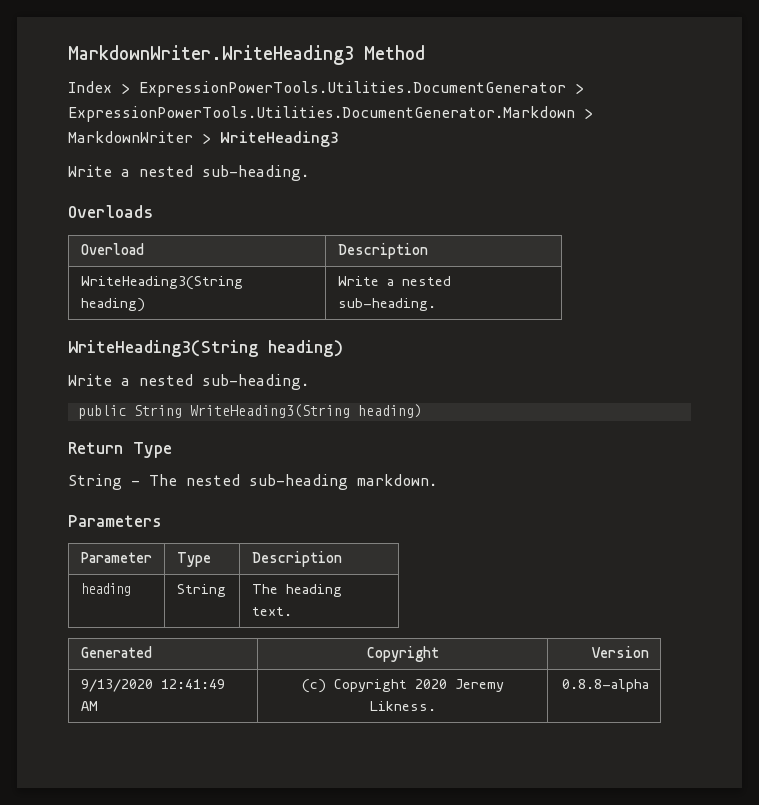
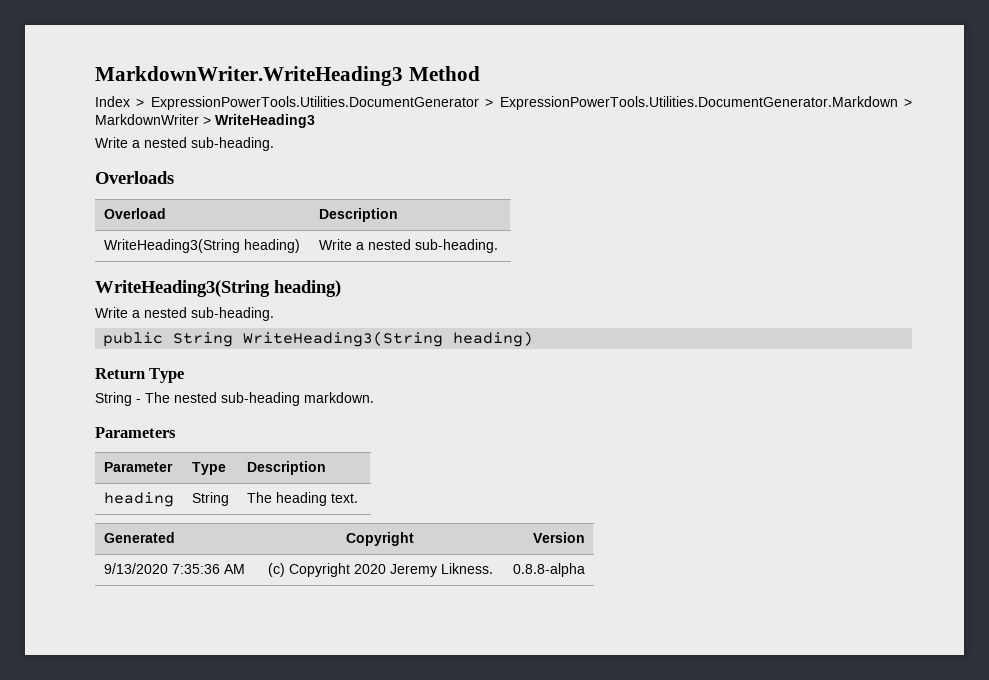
- 9/13/2020 12:41:49 AM | (c) Copyright 2020 Jeremy Likness. | 0.8.8-alpha
+ 9/13/2020 7:35:36 AM | (c) Copyright 2020 Jeremy Likness. | 0.8.8-alpha

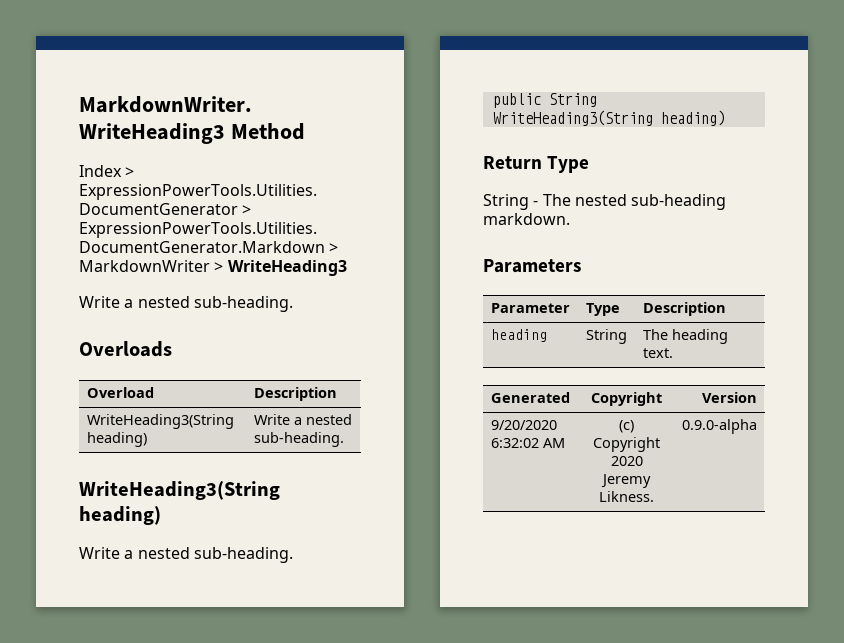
- 9/13/2020 7:35:36 AM | (c) Copyright 2020 Jeremy Likness. | 0.8.8-alpha
+ 9/20/2020 6:32:02 AM | (c) Copyright 2020 Jeremy Likness. | 0.9.0-alpha

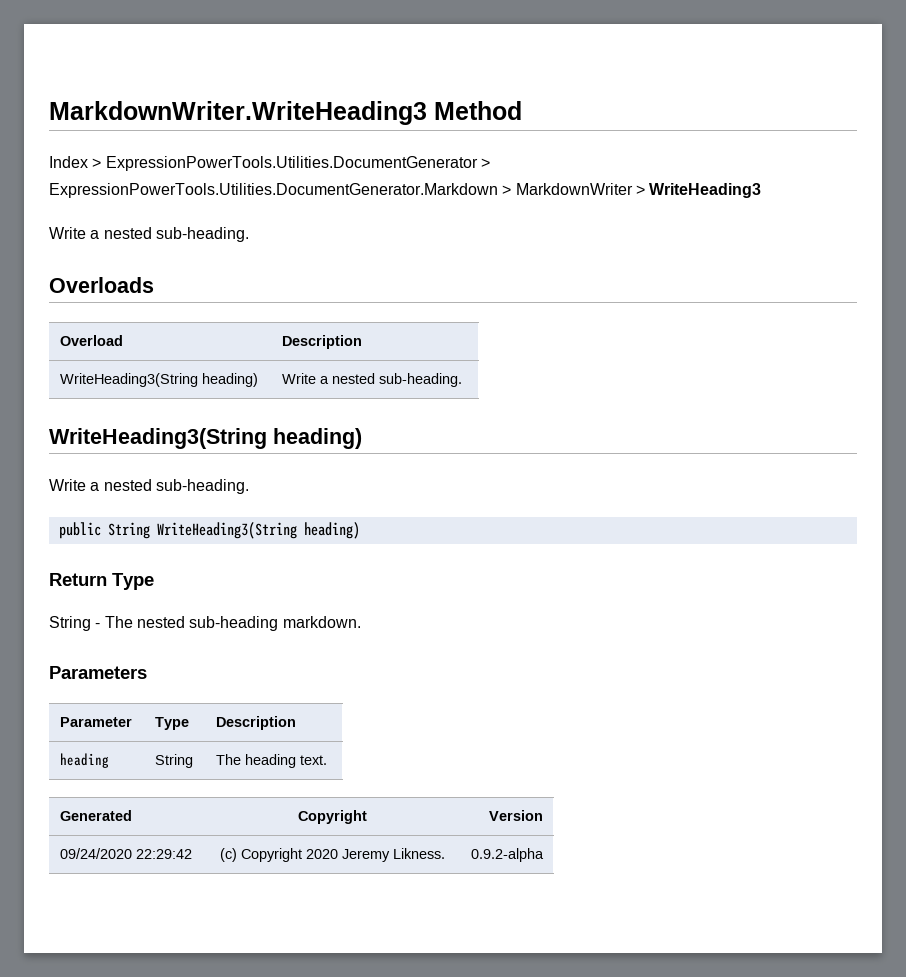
- 9/20/2020 6:32:02 AM | (c) Copyright 2020 Jeremy Likness. | 0.9.0-alpha
+ 09/24/2020 22:29:42 | (c) Copyright 2020 Jeremy Likness. | 0.9.2-alpha

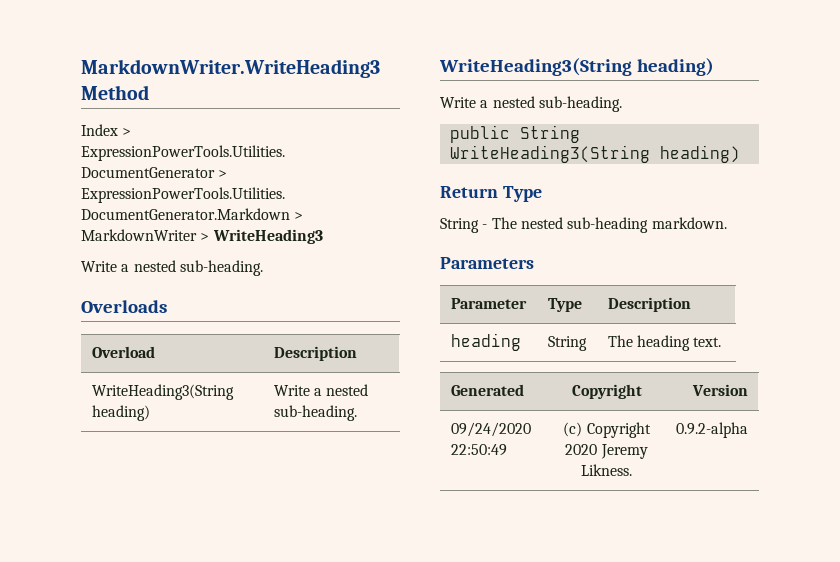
- 09/24/2020 22:29:42 | (c) Copyright 2020 Jeremy Likness. | 0.9.2-alpha
+ 09/24/2020 22:50:49 | (c) Copyright 2020 Jeremy Likness. | 0.9.2-alpha

